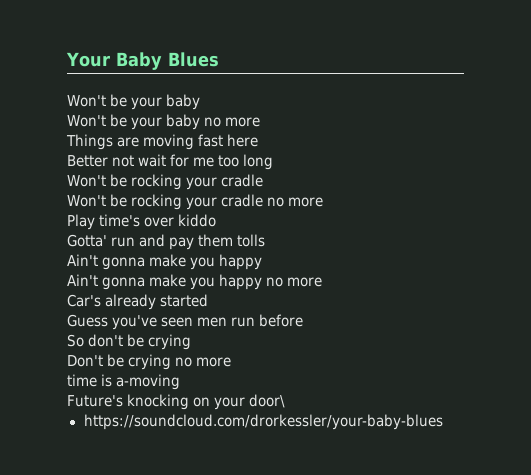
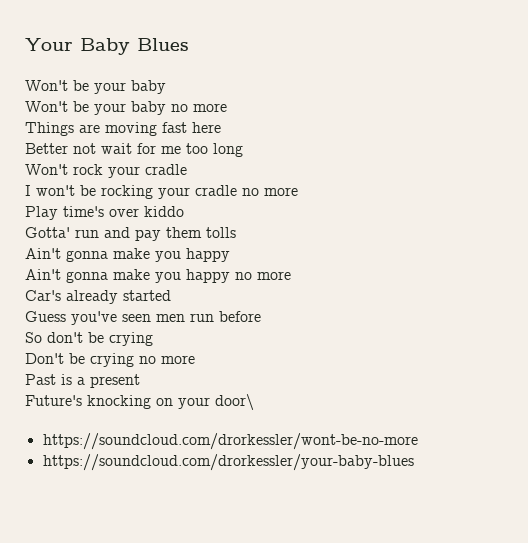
  Better not wait for me too long
- Won't be rocking your cradle
+ Won't rock your cradle
- Won't be rocking your cradle no more
+ I won't be rocking your cradle no more
- time is a-moving
+ Past is a present
+ https://soundcloud.com/drorkessler/wont-be-no-more

